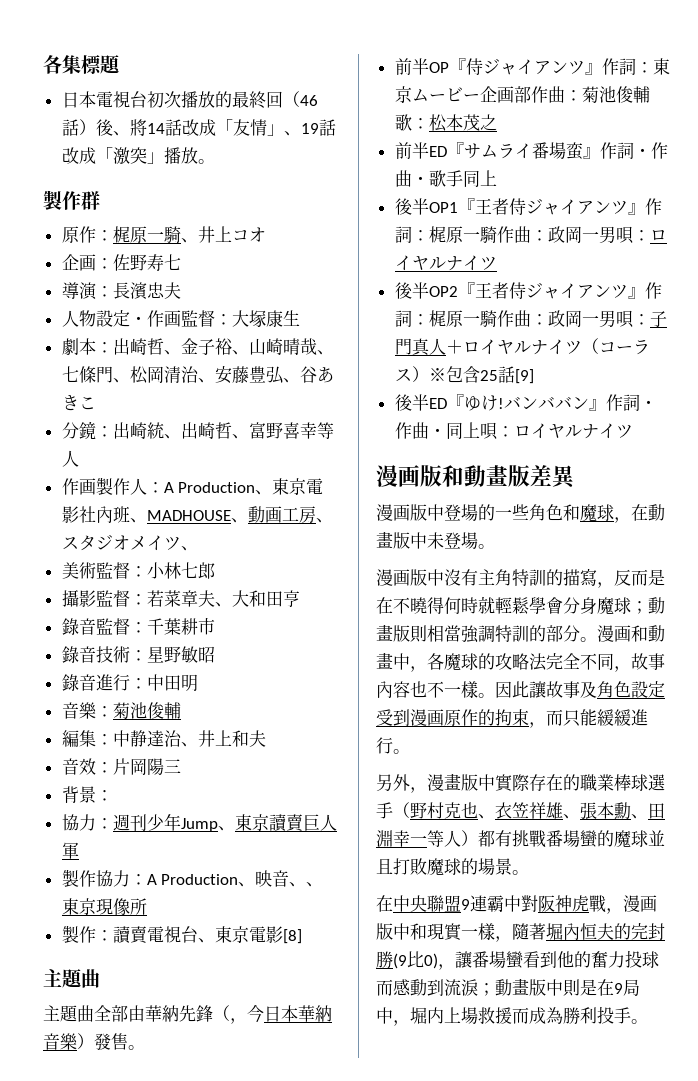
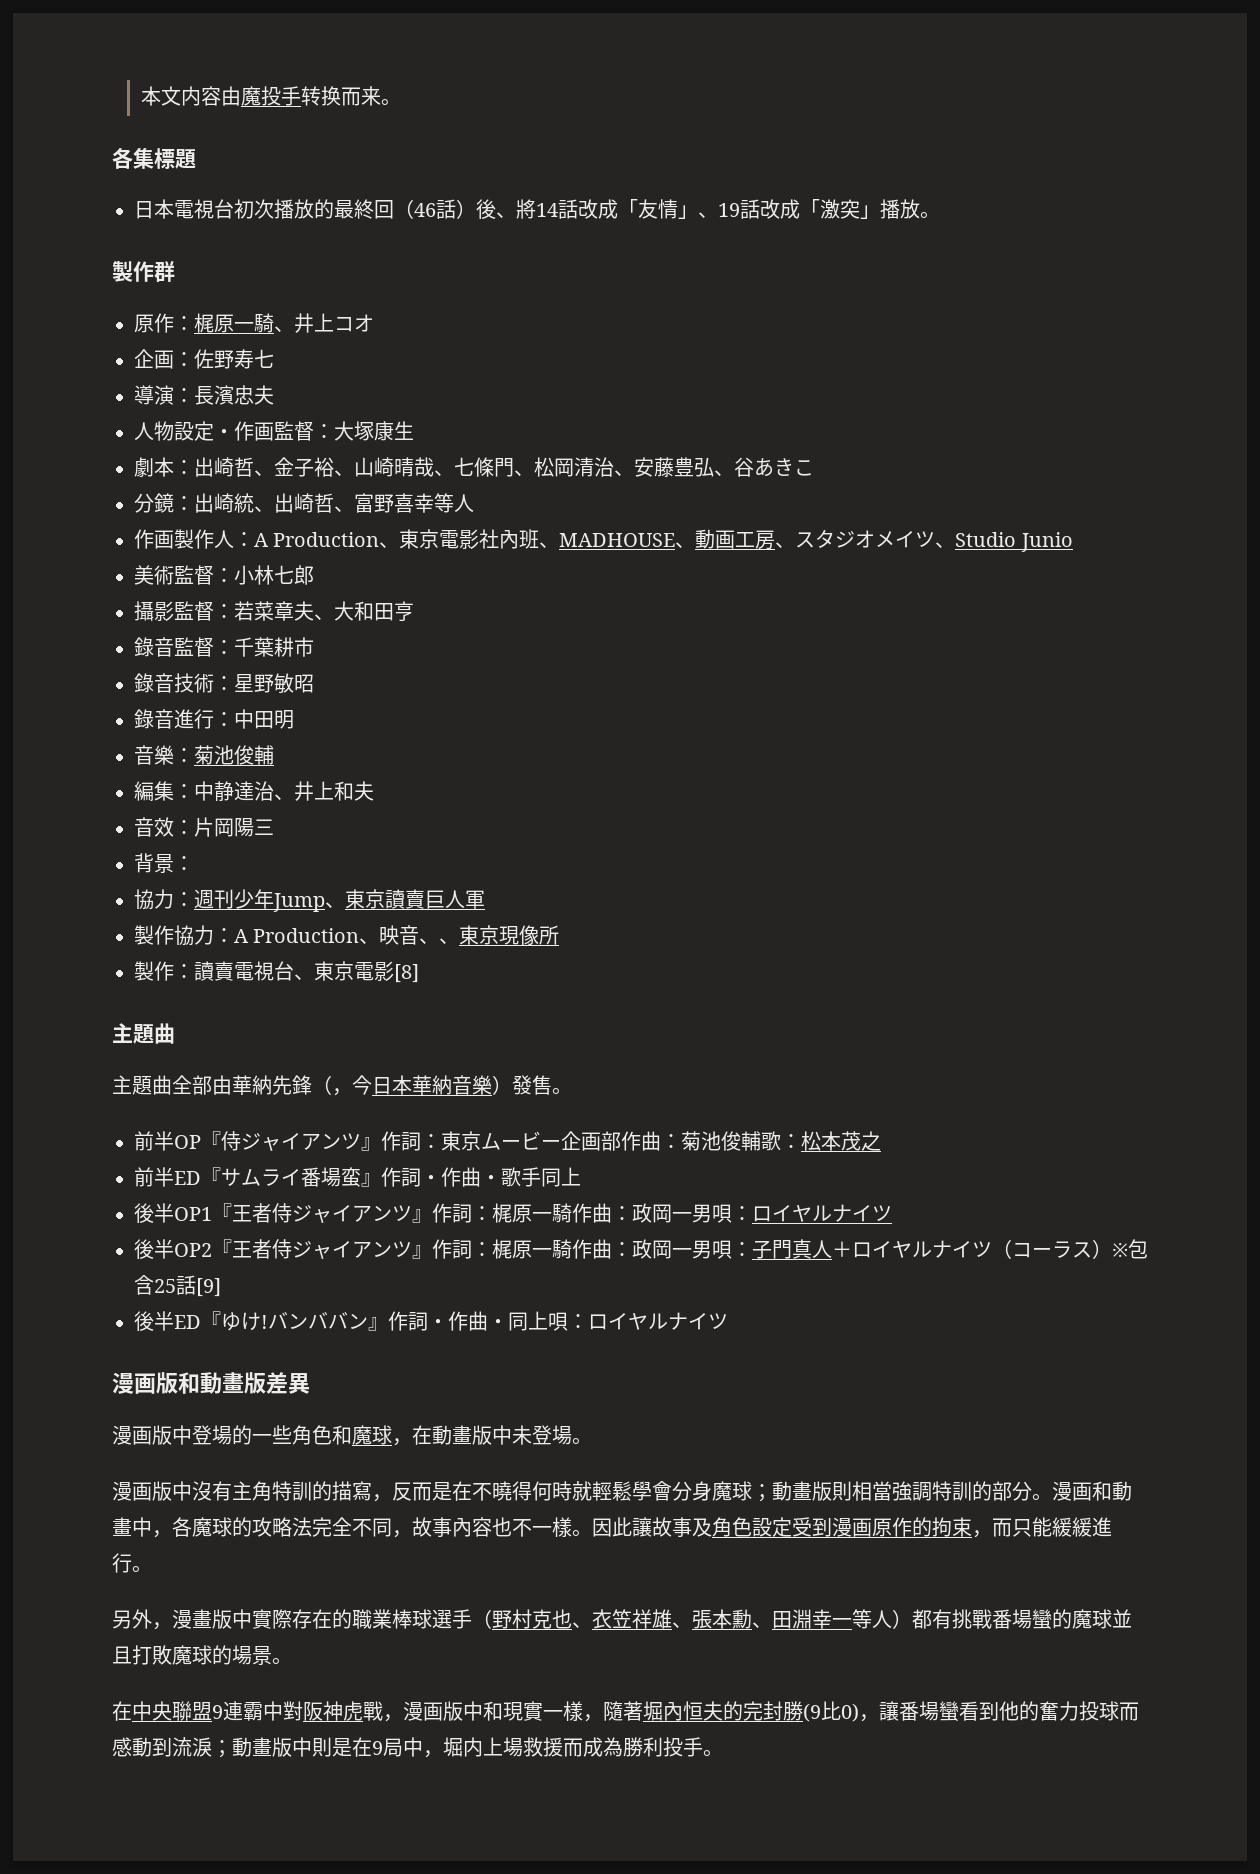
+ 本文内容由魔投手转换而来。
- 作画製作人：A Production、東京電影社內班、MADHOUSE、動画工房、スタジオメイツ、
+ 作画製作人：A Production、東京電影社內班、MADHOUSE、動画工房、スタジオメイツ、Studio Junio

